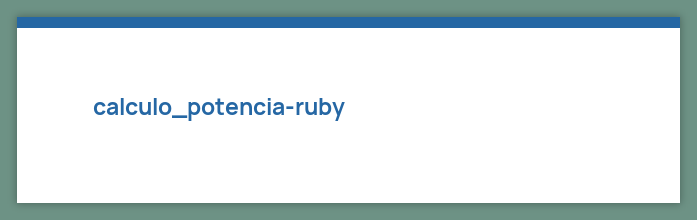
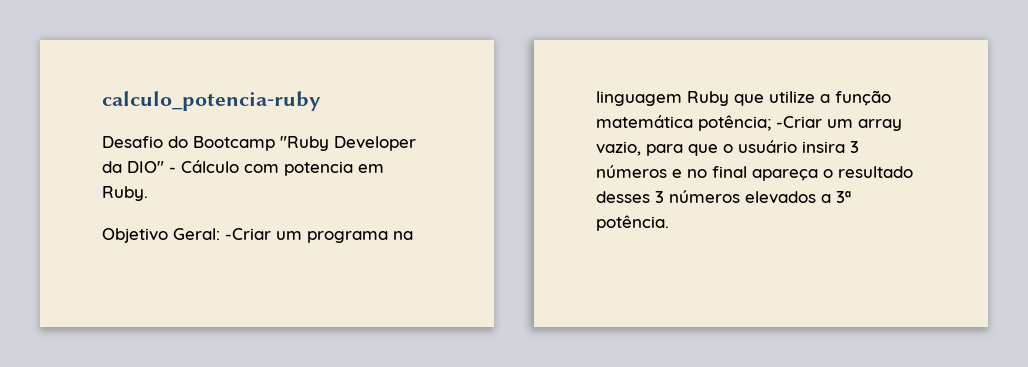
+ Desafio do Bootcamp "Ruby Developer da DIO" - Cálculo com potencia em Ruby.
+ Objetivo Geral: -Criar um programa na linguagem Ruby que utilize a função matemática potência; -Criar um array vazio, para que o usuário insira 3 números e no final apareça o resultado desses 3 números elevados a 3ª potência.

